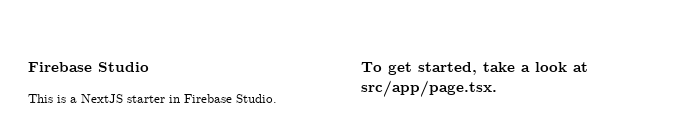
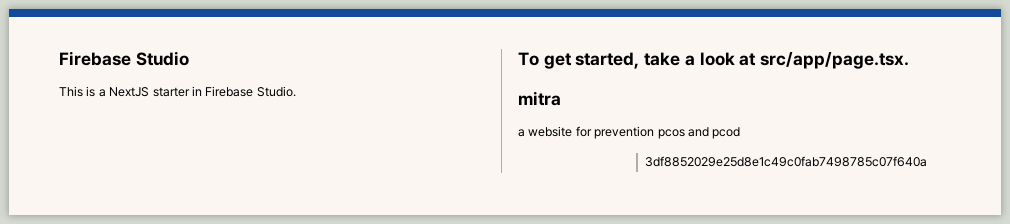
+ mitra
+ a website for prevention pcos and pcod
+ 3df8852029e25d8e1c49c0fab7498785c07f640a

